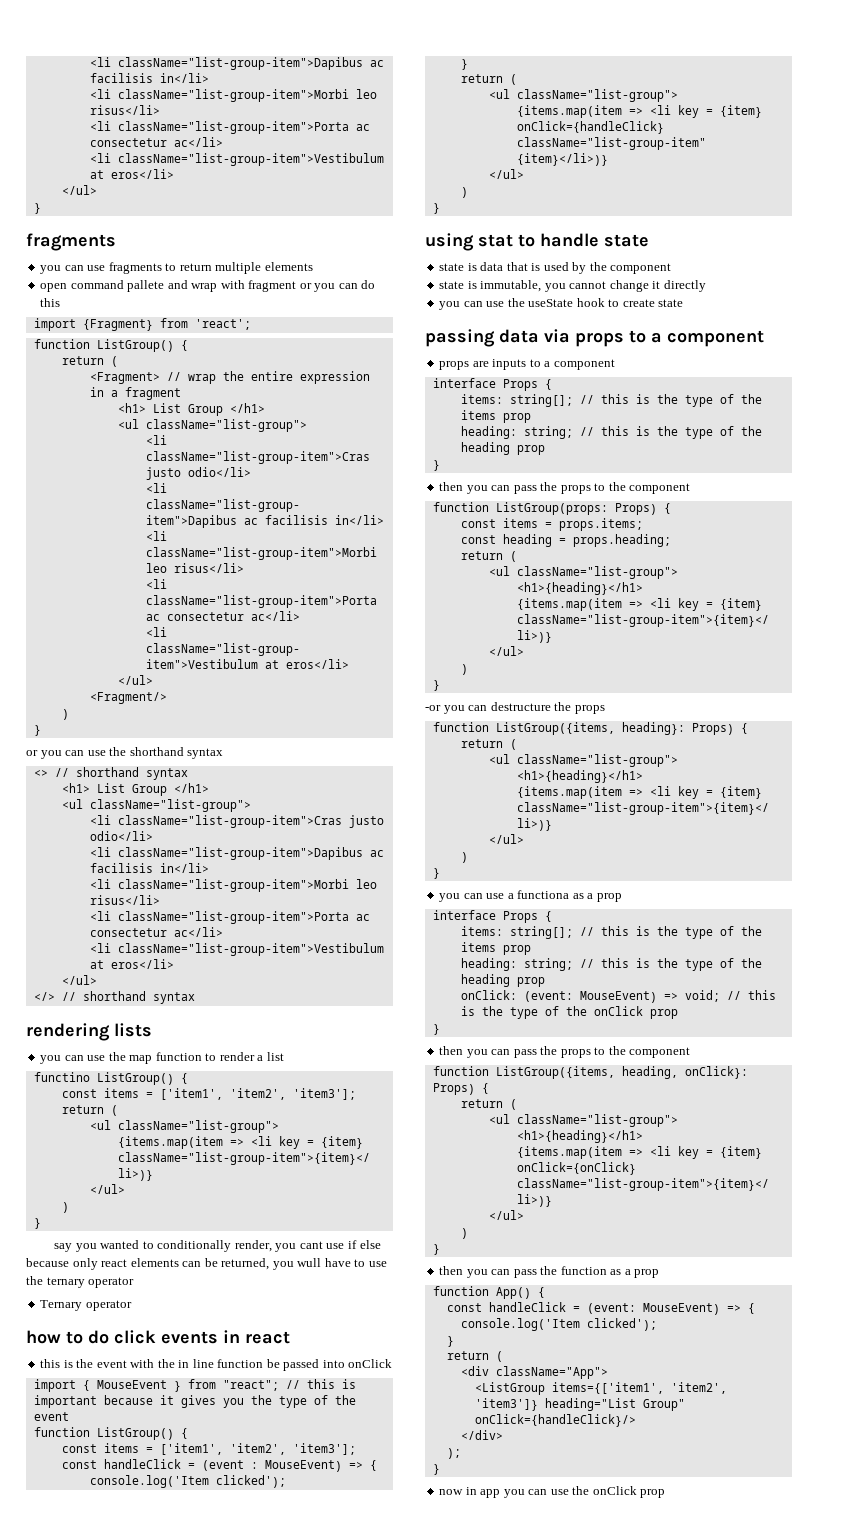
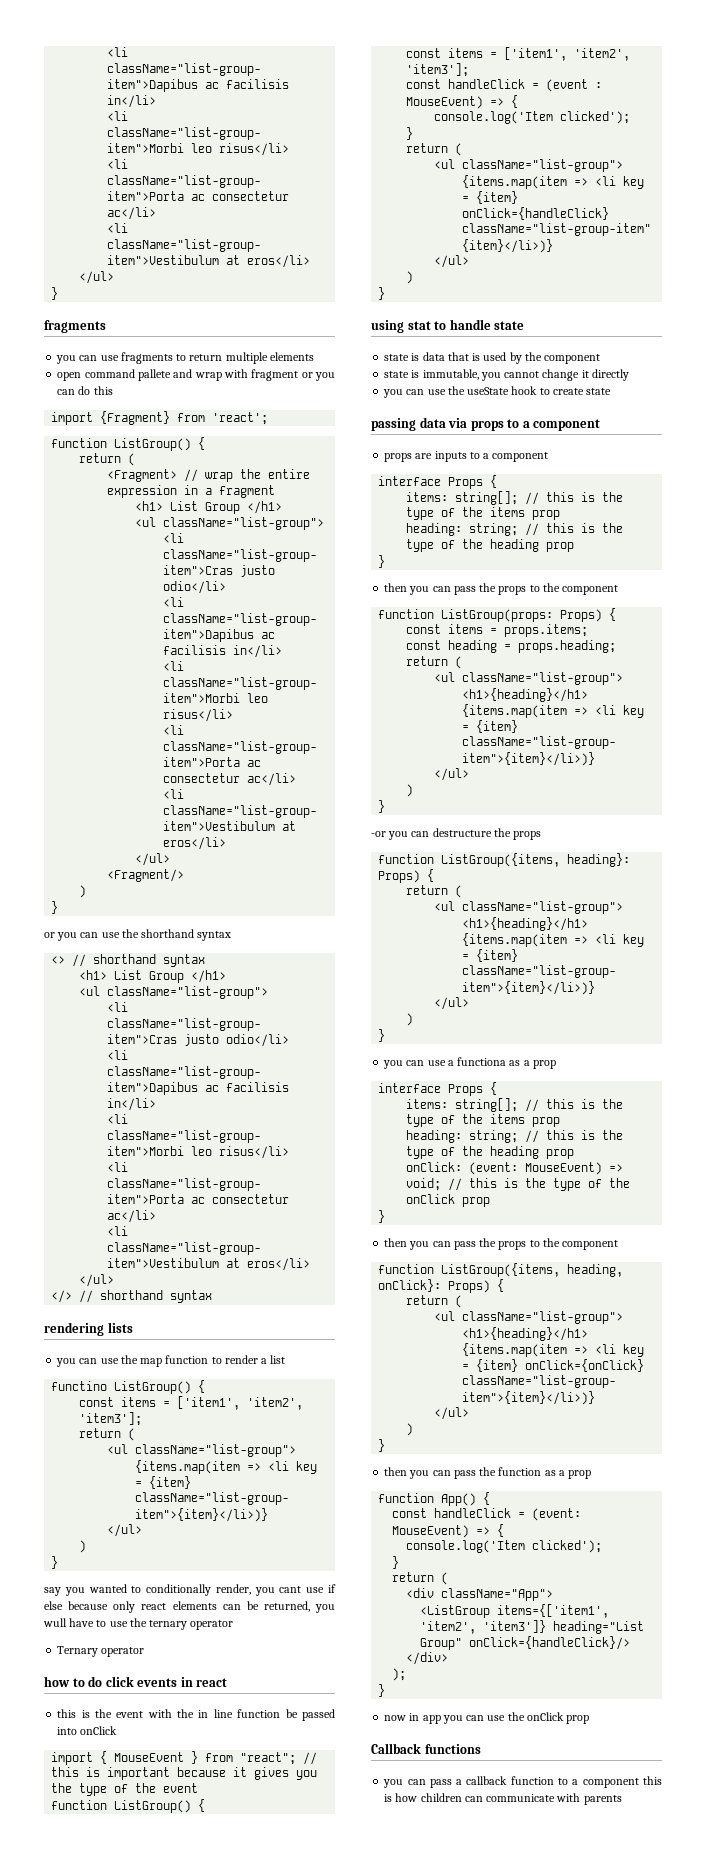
+ Callback functions
+ you can pass a callback function to a component this is how children can communicate with parents

